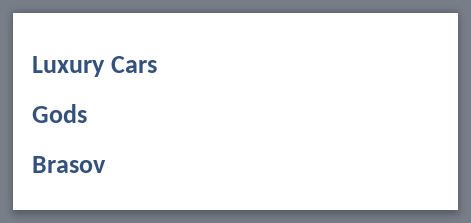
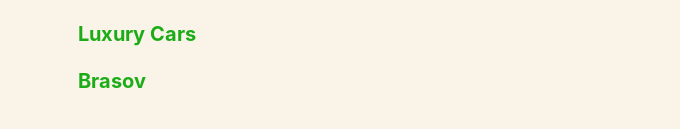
- Gods

